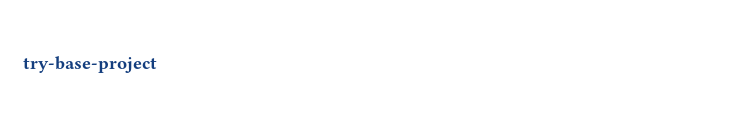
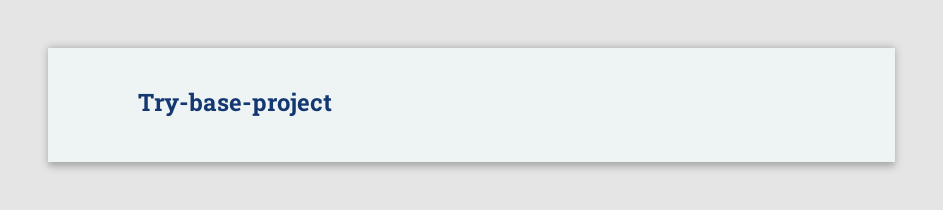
- try-base-project
+ Try-base-project

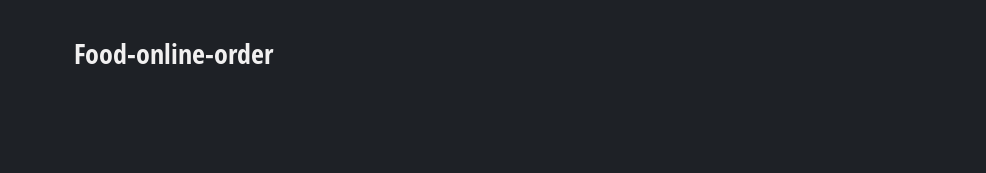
- Try-base-project
+ Food-online-order

